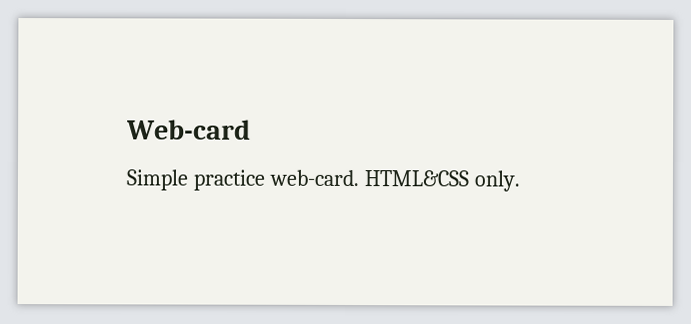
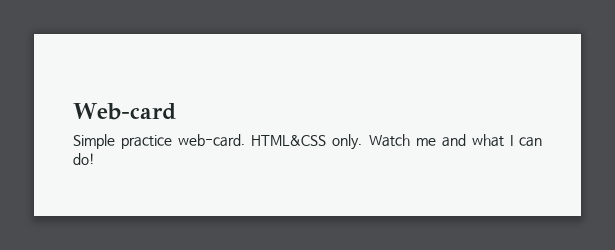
+ Watch me and what I can do!

